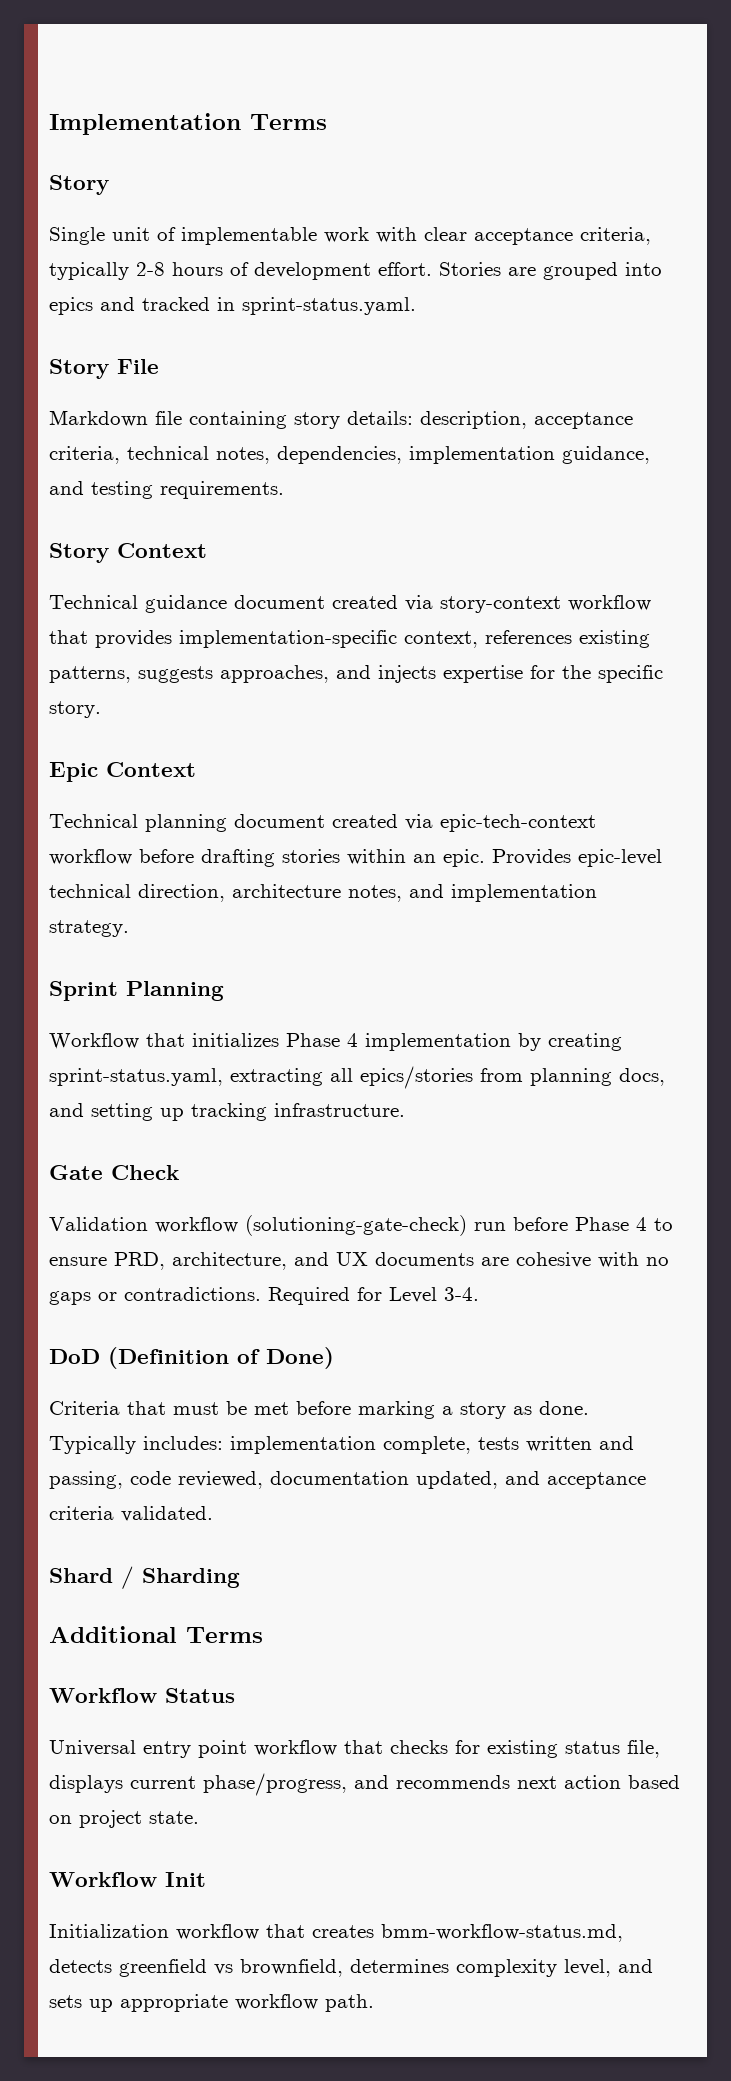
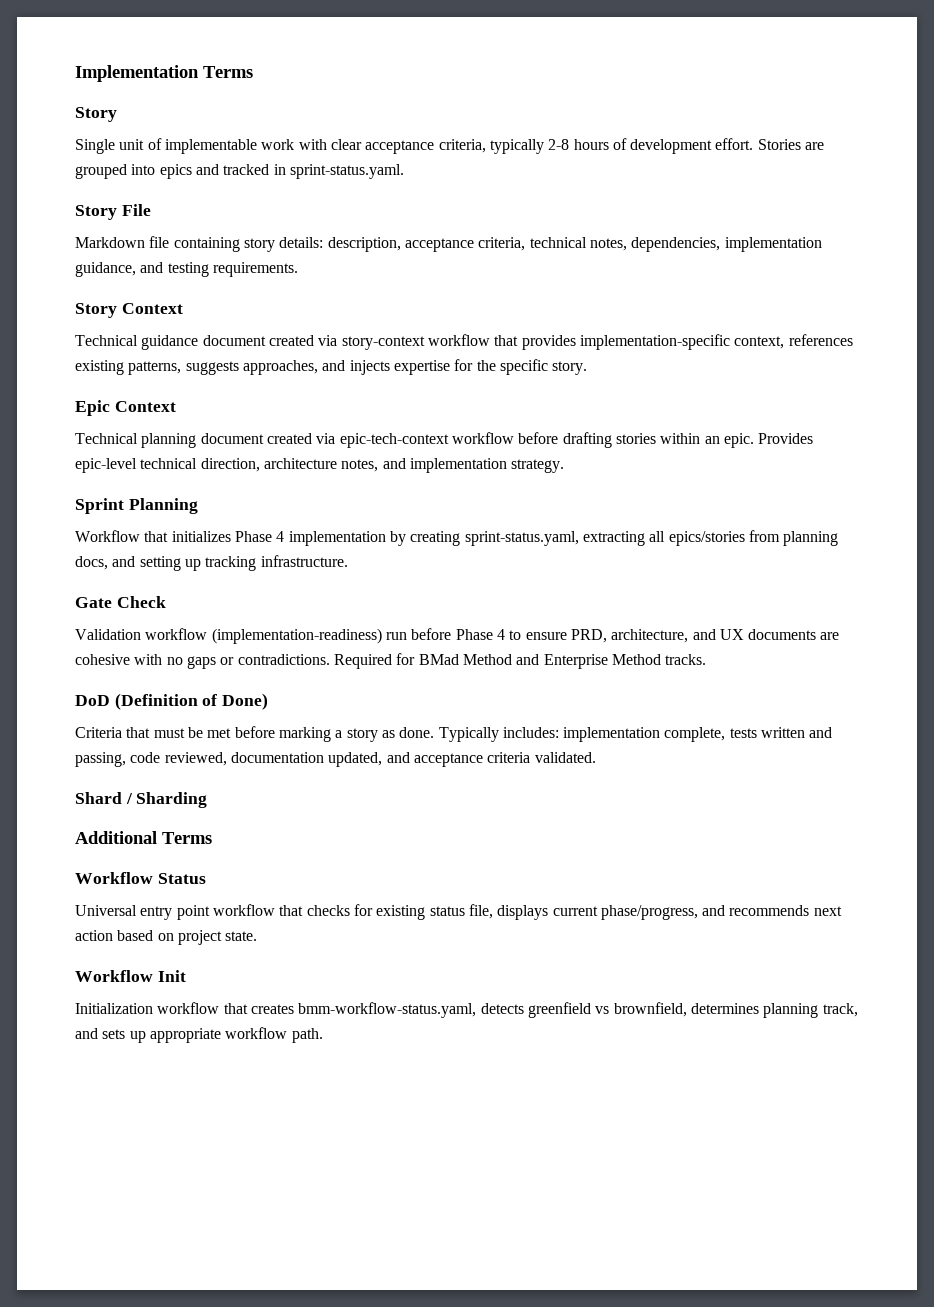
- Validation workflow (solutioning-gate-check) run before Phase 4 to ensure PRD, architecture, and UX documents are cohesive with no gaps or contradictions.
+ Validation workflow (implementation-readiness) run before Phase 4 to ensure PRD, architecture, and UX documents are cohesive with no gaps or contradictions.
- Required for Level 3-4.
+ Required for BMad Method and Enterprise Method tracks.
- Initialization workflow that creates bmm-workflow-status.md, detects greenfield vs brownfield, determines complexity level, and sets up appropriate workflow path.
+ Initialization workflow that creates bmm-workflow-status.yaml, detects greenfield vs brownfield, determines planning track, and sets up appropriate workflow path.

